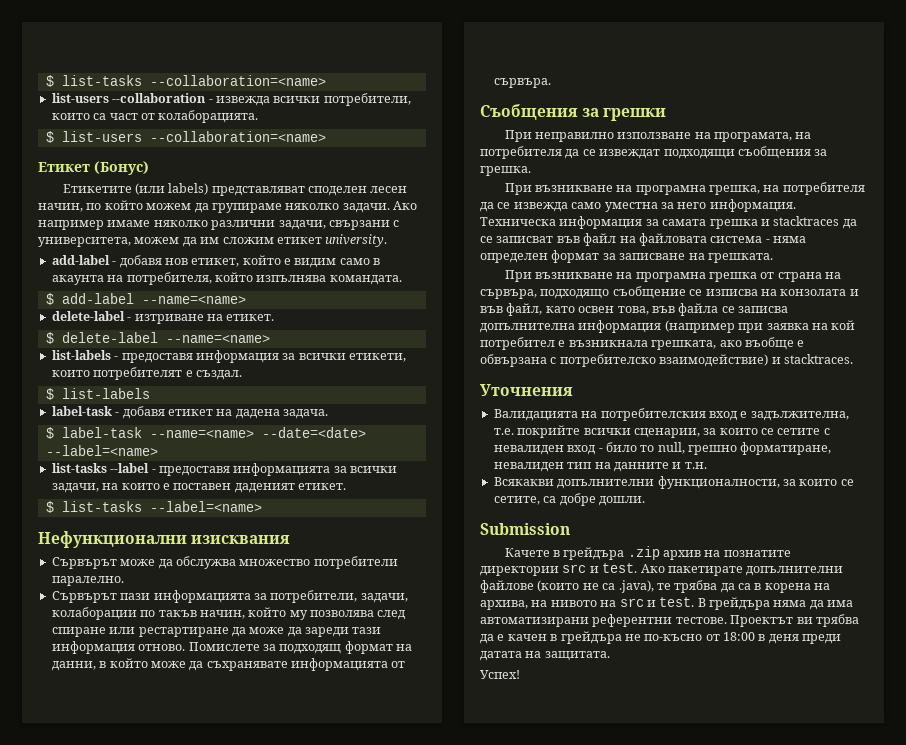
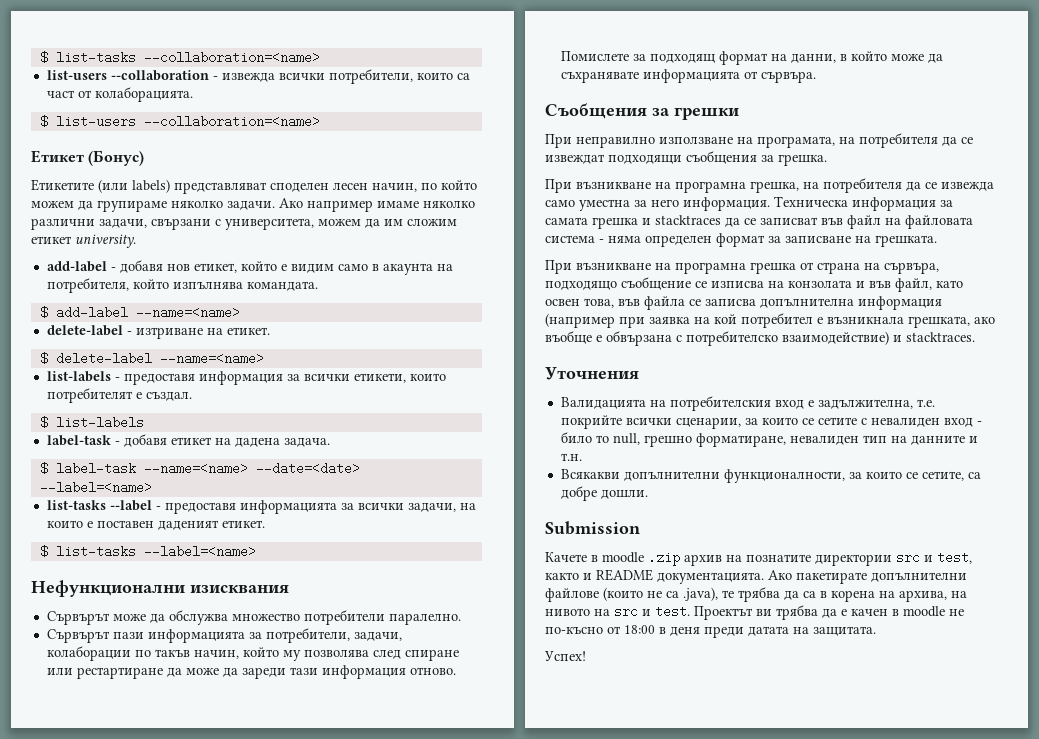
- Качете в грейдъра .zip архив на познатите директории src и test.
+ Качете в moodle .zip архив на познатите директории src и test, както и README документацията.
- В грейдъра няма да има автоматизирани референтни тестове.
- Проектът ви трябва да е качен в грейдъра не по-късно от 18:00 в деня преди датата на защитата.
+ Проектът ви трябва да е качен в moodle не по-късно от 18:00 в деня преди датата на защитата.

